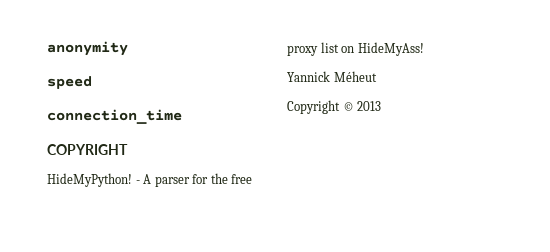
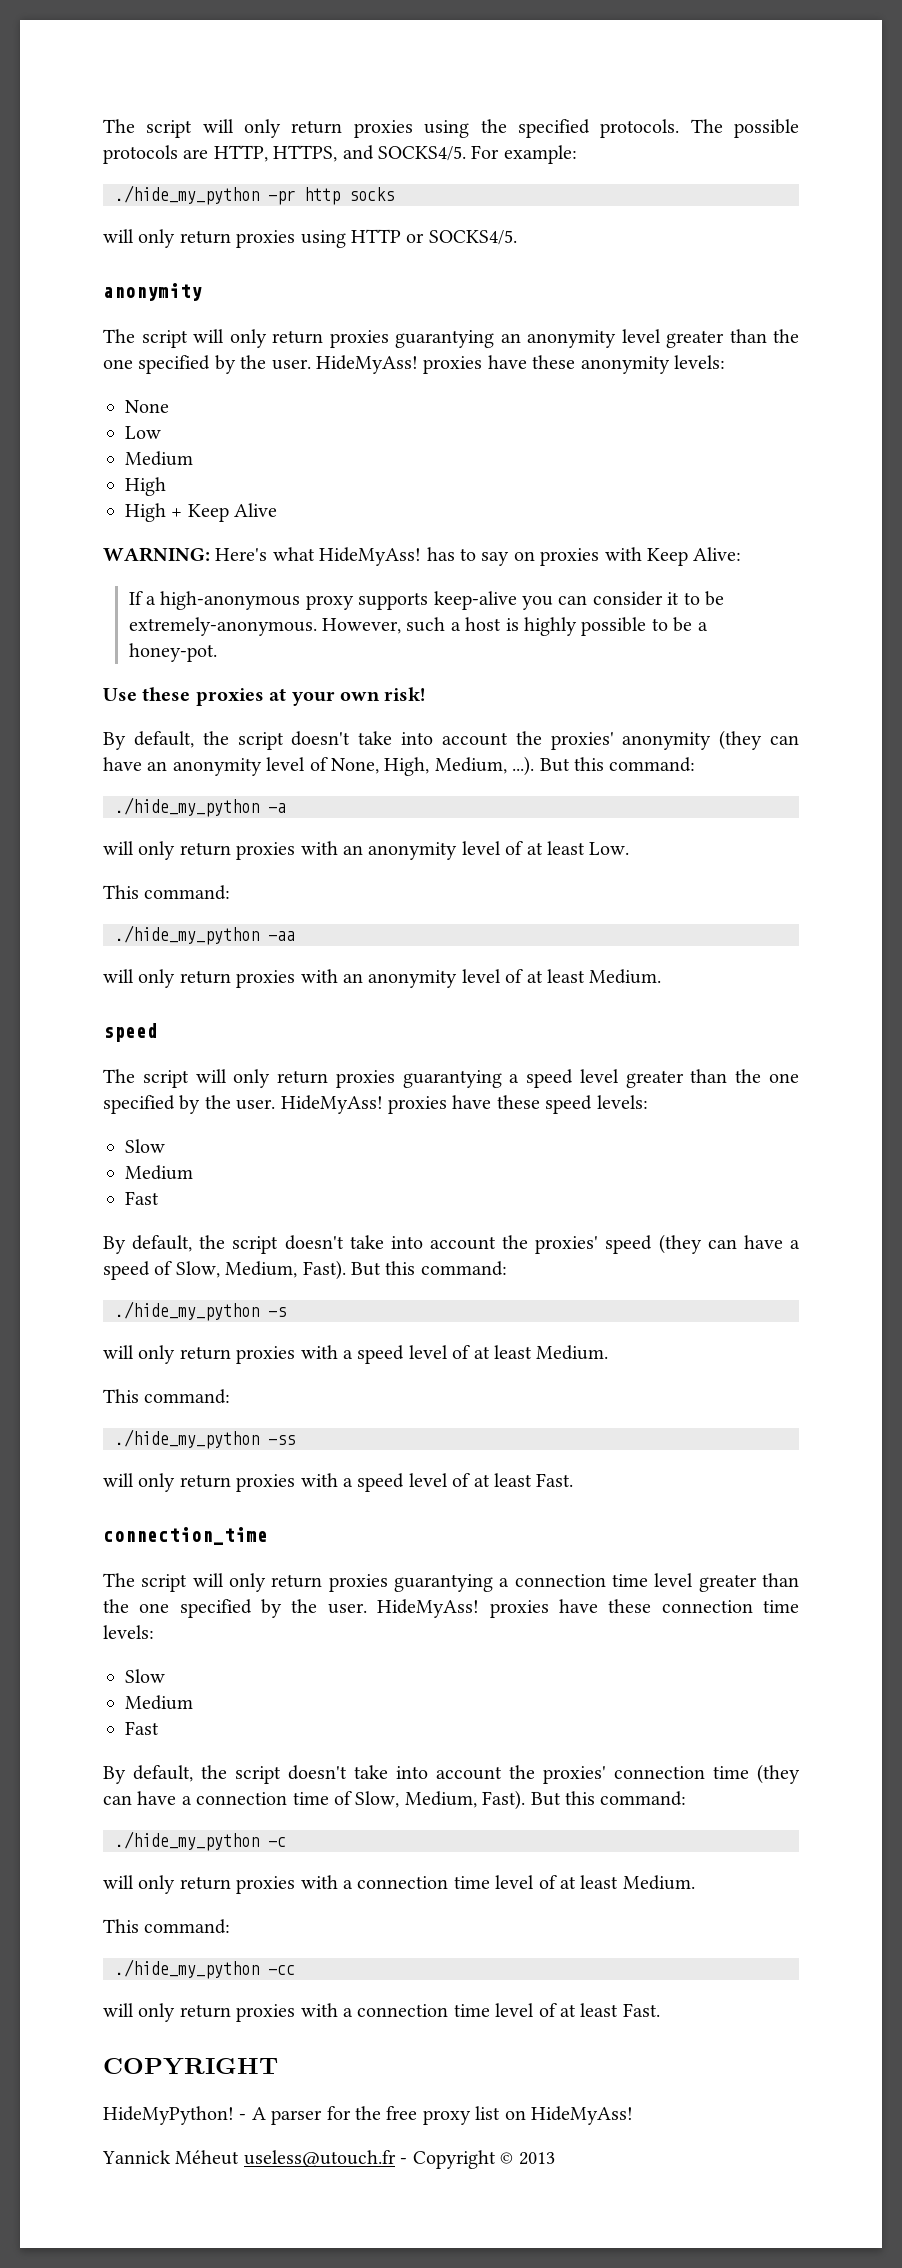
+ The script will only return proxies using the specified protocols. The possible protocols are HTTP, HTTPS, and SOCKS4/5. For example:
+ ./hide_my_python -pr http socks
+ will only return proxies using HTTP or SOCKS4/5.
  anonymity
+ The script will only return proxies guarantying an anonymity level greater than the one specified by the user. HideMyAss! proxies have these anonymity levels:
+ None
+ Low
+ Medium
+ High
+ High + Keep Alive
+ WARNING: Here's what HideMyAss! has to say on proxies with Keep Alive:
+ If a high-anonymous proxy supports keep-alive you can consider it to be extremely-anonymous. However, such a host is highly possible to be a honey-pot.
+ Use these proxies at your own risk!
+ By default, the script doesn't take into account the proxies' anonymity (they can have an anonymity level of None, High, Medium, ...). But this command:
+ ./hide_my_python -a
+ will only return proxies with an anonymity level of at least Low.
+ This command:
+ ./hide_my_python -aa
+ will only return proxies with an anonymity level of at least Medium.
  speed
+ The script will only return proxies guarantying a speed level greater than the one specified by the user. HideMyAss! proxies have these speed levels:
+ Slow
+ Medium
+ Fast
+ By default, the script doesn't take into account the proxies' speed (they can have a speed of Slow, Medium, Fast). But this command:
+ ./hide_my_python -s
+ will only return proxies with a speed level of at least Medium.
+ This command:
+ ./hide_my_python -ss
+ will only return proxies with a speed level of at least Fast.
  connection_time
+ The script will only return proxies guarantying a connection time level greater than the one specified by the user. HideMyAss! proxies have these connection time levels:
+ Slow
+ Medium
+ Fast
+ By default, the script doesn't take into account the proxies' connection time (they can have a connection time of Slow, Medium, Fast). But this command:
+ ./hide_my_python -c
+ will only return proxies with a connection time level of at least Medium.
+ This command:
+ ./hide_my_python -cc
+ will only return proxies with a connection time level of at least Fast.
- Yannick Méheut
- Copyright © 2013
+ Yannick Méheut useless@utouch.fr - Copyright © 2013

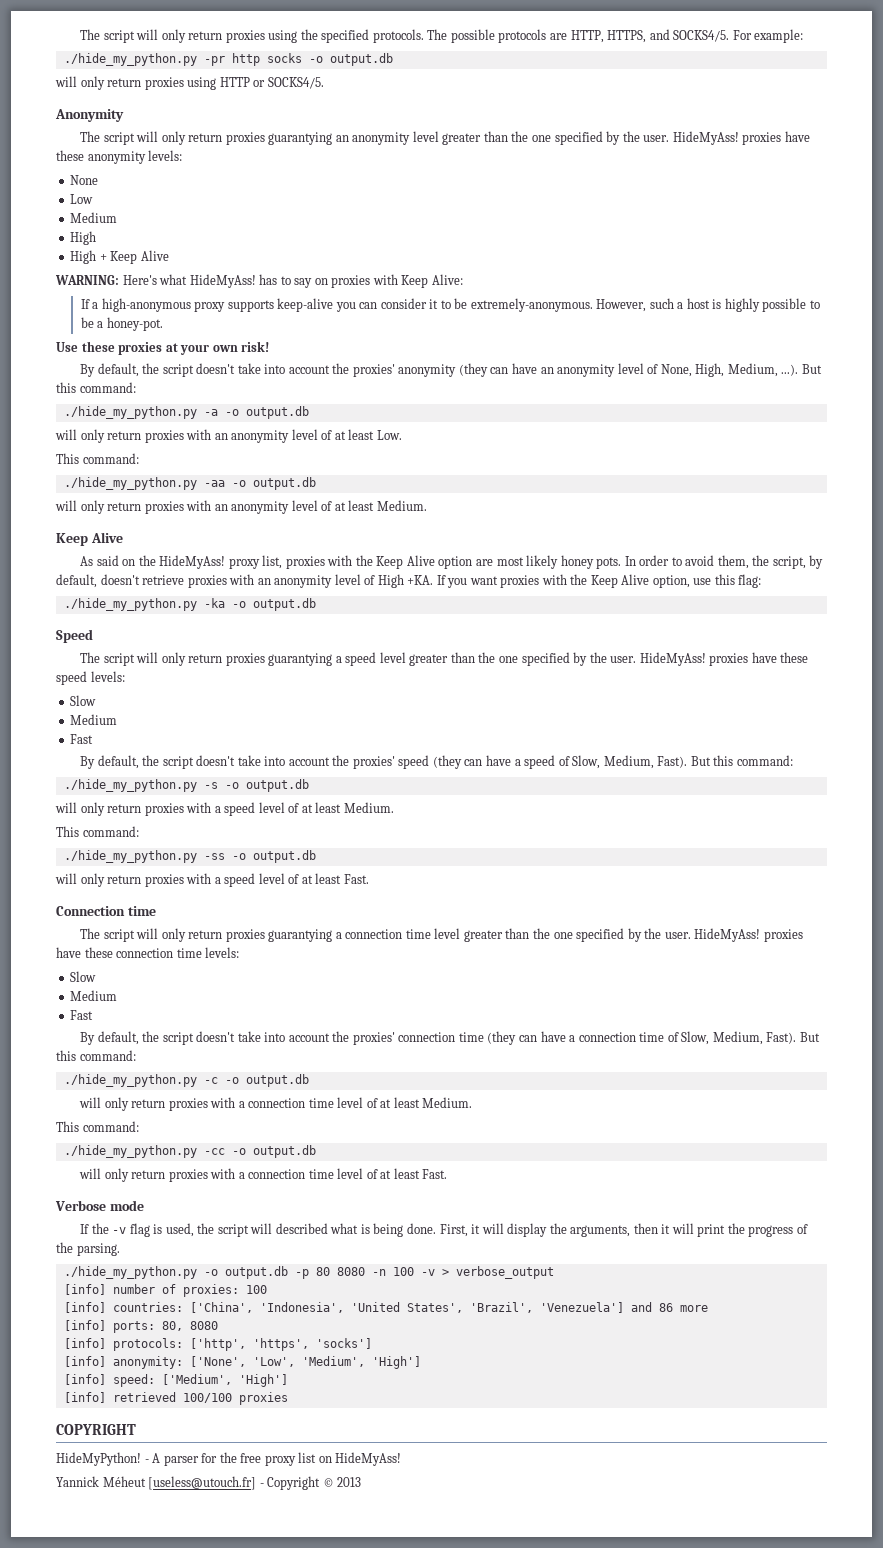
- ./hide_my_python -pr http socks
+ ./hide_my_python.py -pr http socks -o output.db
  will only return proxies using HTTP or SOCKS4/5.
- anonymity
+ Anonymity
- ./hide_my_python -a
+ ./hide_my_python.py -a -o output.db
- ./hide_my_python -aa
+ ./hide_my_python.py -aa -o output.db
  will only return proxies with an anonymity level of at least Medium.
- speed
+ Keep Alive
+ As said on the HideMyAss! proxy list, proxies with the Keep Alive option are most likely honey pots. In order to avoid them, the script, by default, doesn't retrieve proxies with an anonymity level of High +KA. If you want proxies with the Keep Alive option, use this flag:
+ ./hide_my_python.py -ka -o output.db
+ Speed
- ./hide_my_python -s
+ ./hide_my_python.py -s -o output.db
- ./hide_my_python -ss
+ ./hide_my_python.py -ss -o output.db
- connection_time
+ Connection time
- ./hide_my_python -c
+ ./hide_my_python.py -c -o output.db
- ./hide_my_python -cc
+ ./hide_my_python.py -cc -o output.db
+ Verbose mode
+ If the -v flag is used, the script will described what is being done. First, it will display the arguments, then it will print the progress of the parsing.
+ ./hide_my_python.py -o output.db -p 80 8080 -n 100 -v > verbose_output
+ [info] number of proxies: 100
+ [info] countries: ['China', 'Indonesia', 'United States', 'Brazil', 'Venezuela'] and 86 more
+ [info] ports: 80, 8080
+ [info] protocols: ['http', 'https', 'socks']
+ [info] anonymity: ['None', 'Low', 'Medium', 'High']
+ [info] speed: ['Medium', 'High']
+ [info] retrieved 100/100 proxies
- Yannick Méheut useless@utouch.fr - Copyright © 2013
+ Yannick Méheut [useless@utouch.fr] - Copyright © 2013

